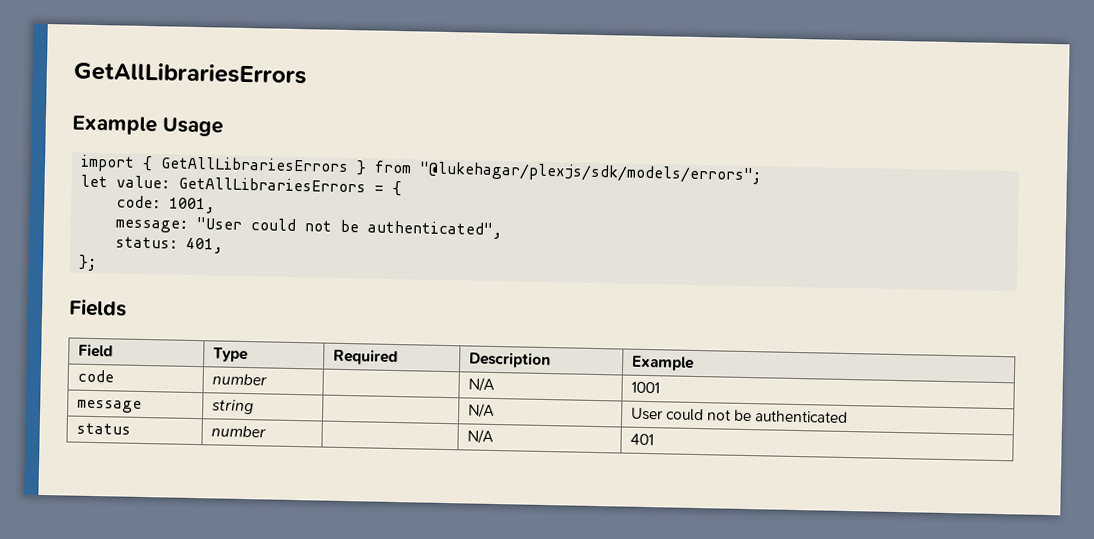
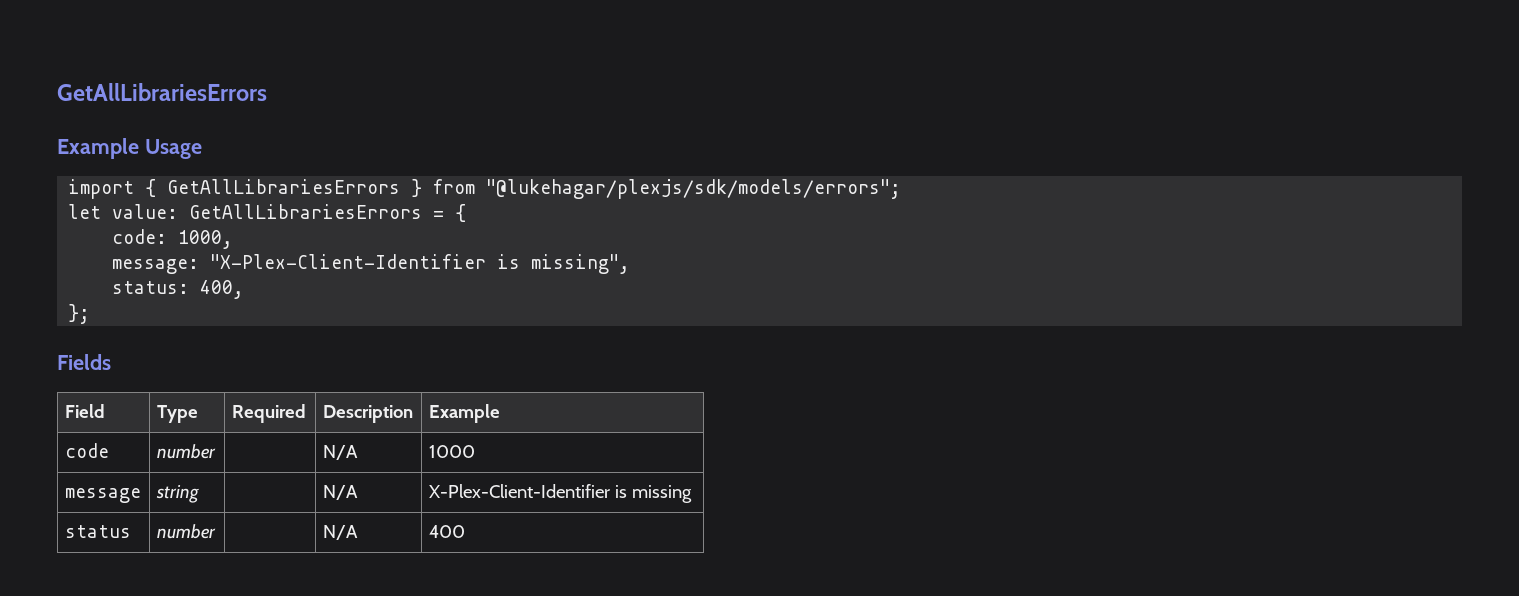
- code: 1001,
+ code: 1000,
- message: "User could not be authenticated",
+ message: "X-Plex-Client-Identifier is missing",
- status: 401,
+ status: 400,
- code | number | | N/A | 1001
+ code | number | | N/A | 1000
- message | string | | N/A | User could not be authenticated
+ message | string | | N/A | X-Plex-Client-Identifier is missing
- status | number | | N/A | 401
+ status | number | | N/A | 400

